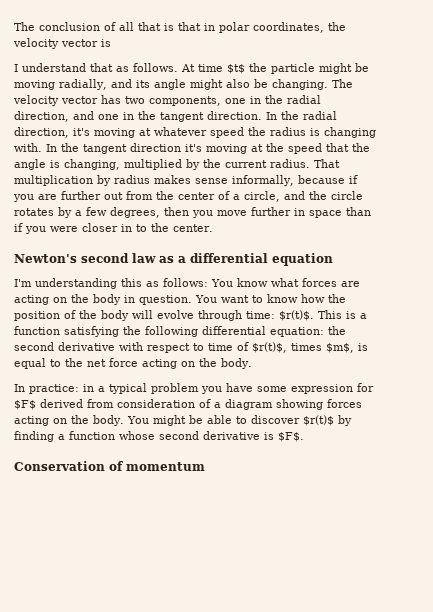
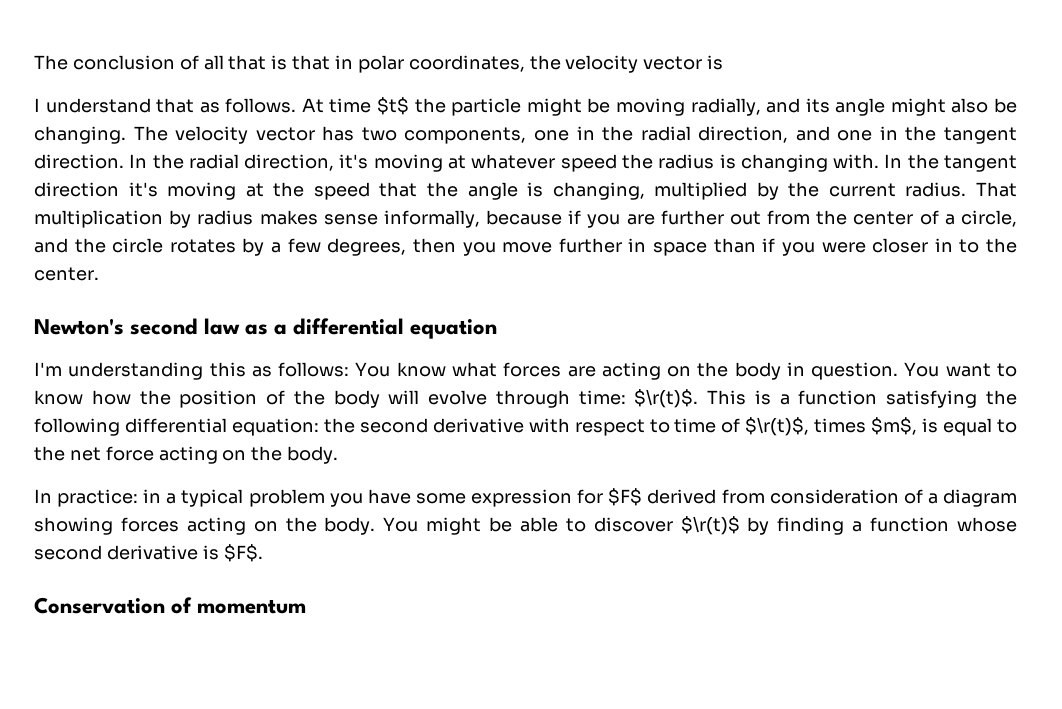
- You want to know how the position of the body will evolve through time: $r(t)$.
+ You want to know how the position of the body will evolve through time: $\r(t)$.
- This is a function satisfying the following differential equation: the second derivative with respect to time of $r(t)$, times $m$, is equal to the net force acting on the body.
+ This is a function satisfying the following differential equation: the second derivative with respect to time of $\r(t)$, times $m$, is equal to the net force acting on the body.
- You might be able to discover $r(t)$ by finding a function whose second derivative is $F$.
+ You might be able to discover $\r(t)$ by finding a function whose second derivative is $F$.

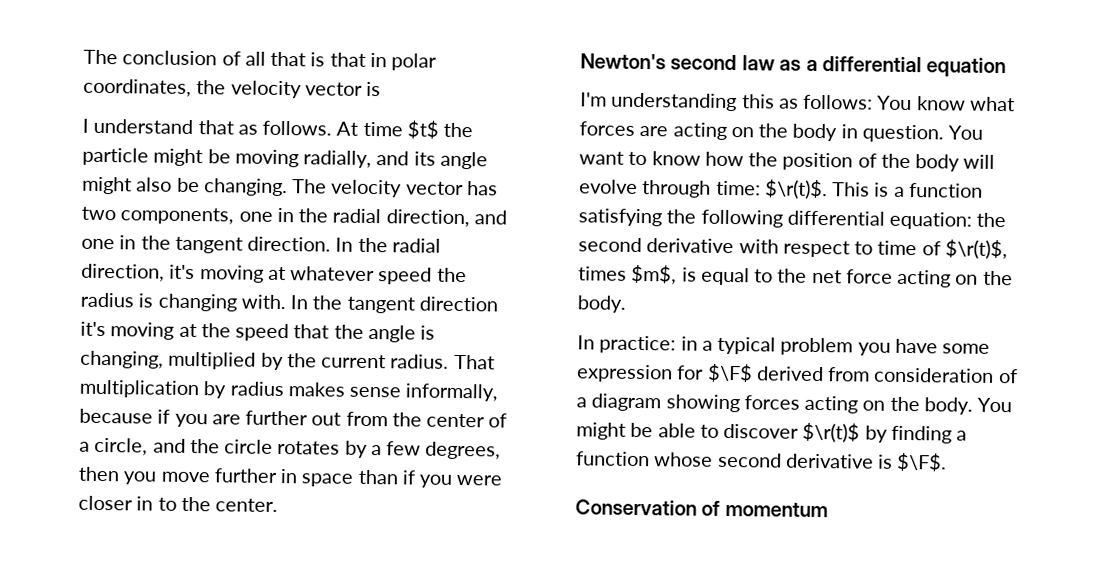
- In practice: in a typical problem you have some expression for $F$ derived from consideration of a diagram showing forces acting on the body.
+ In practice: in a typical problem you have some expression for $\F$ derived from consideration of a diagram showing forces acting on the body.
- You might be able to discover $\r(t)$ by finding a function whose second derivative is $F$.
+ You might be able to discover $\r(t)$ by finding a function whose second derivative is $\F$.

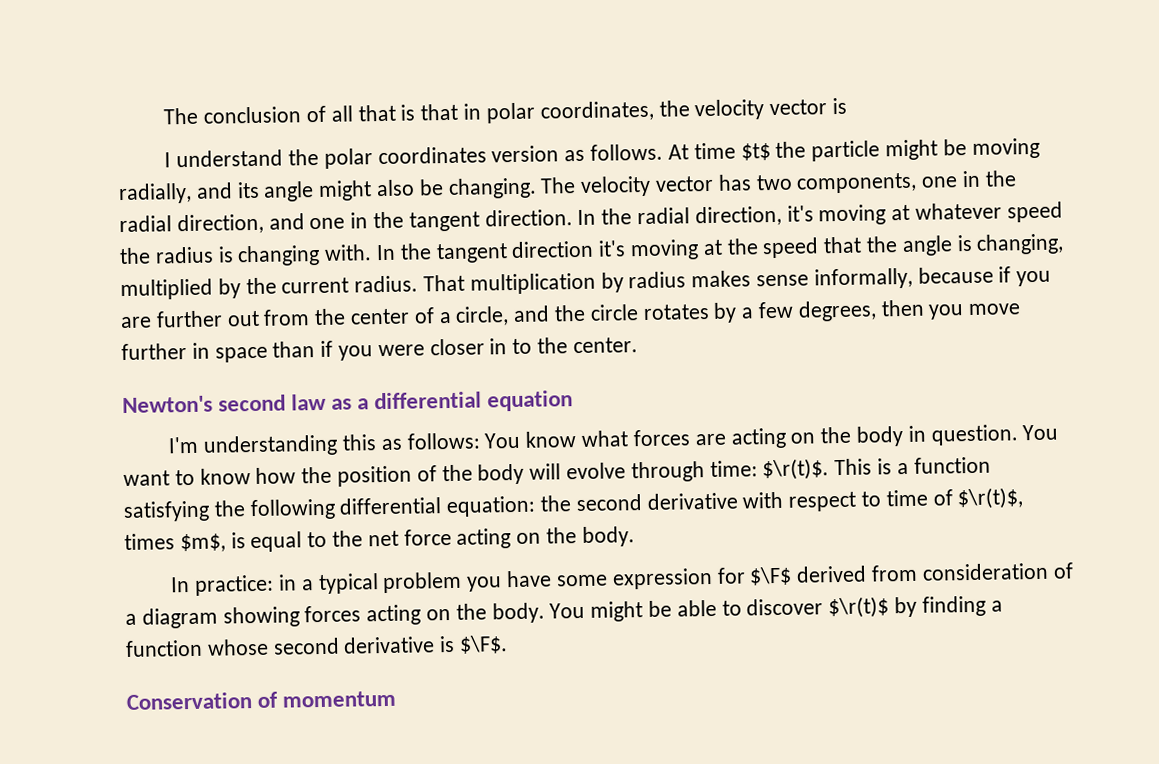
- I understand that as follows.
+ I understand the polar coordinates version as follows.

